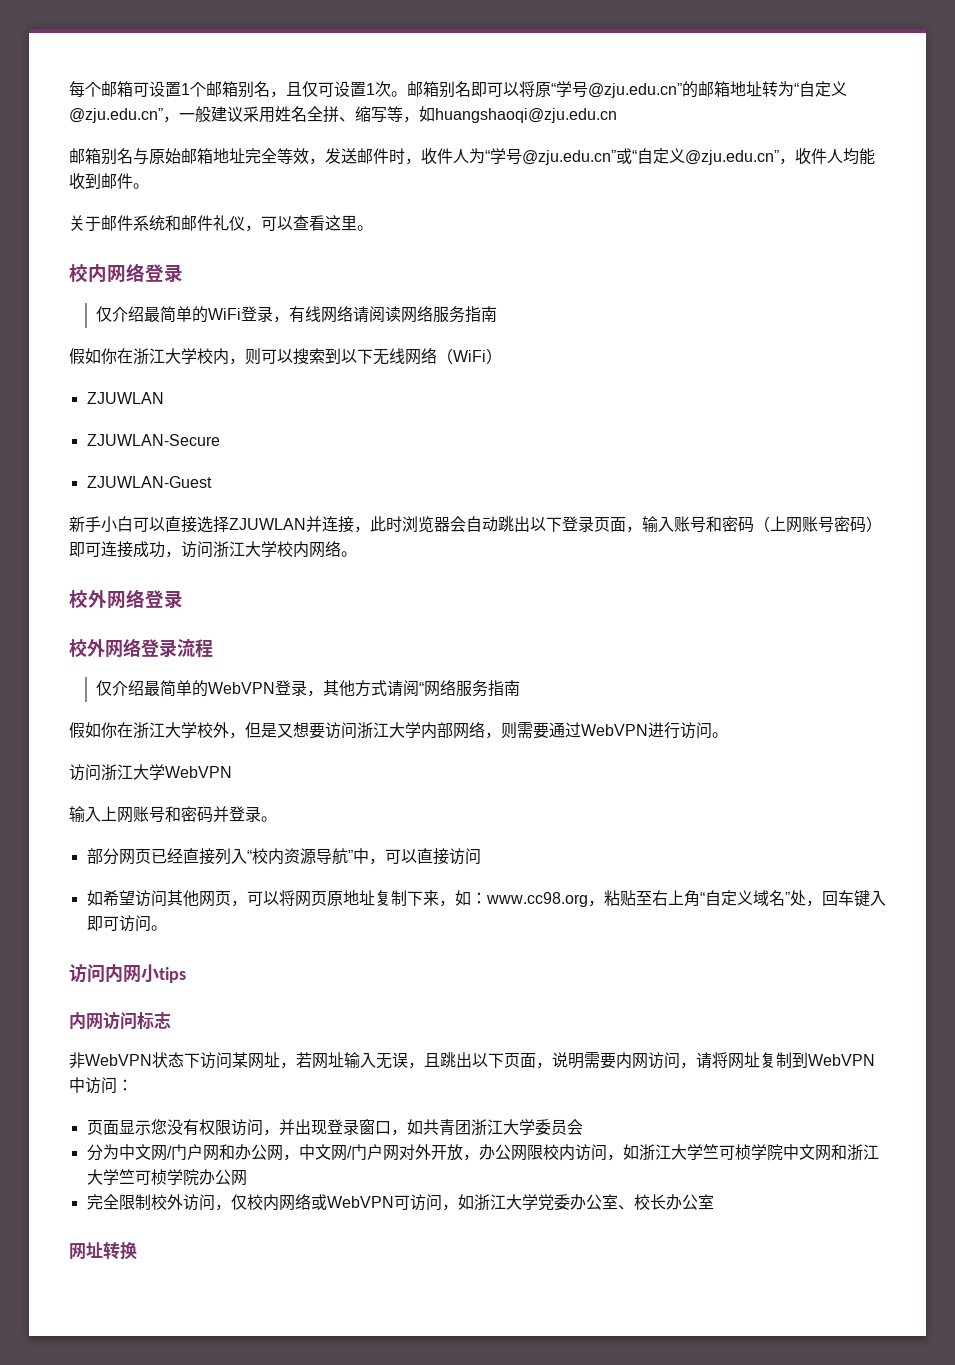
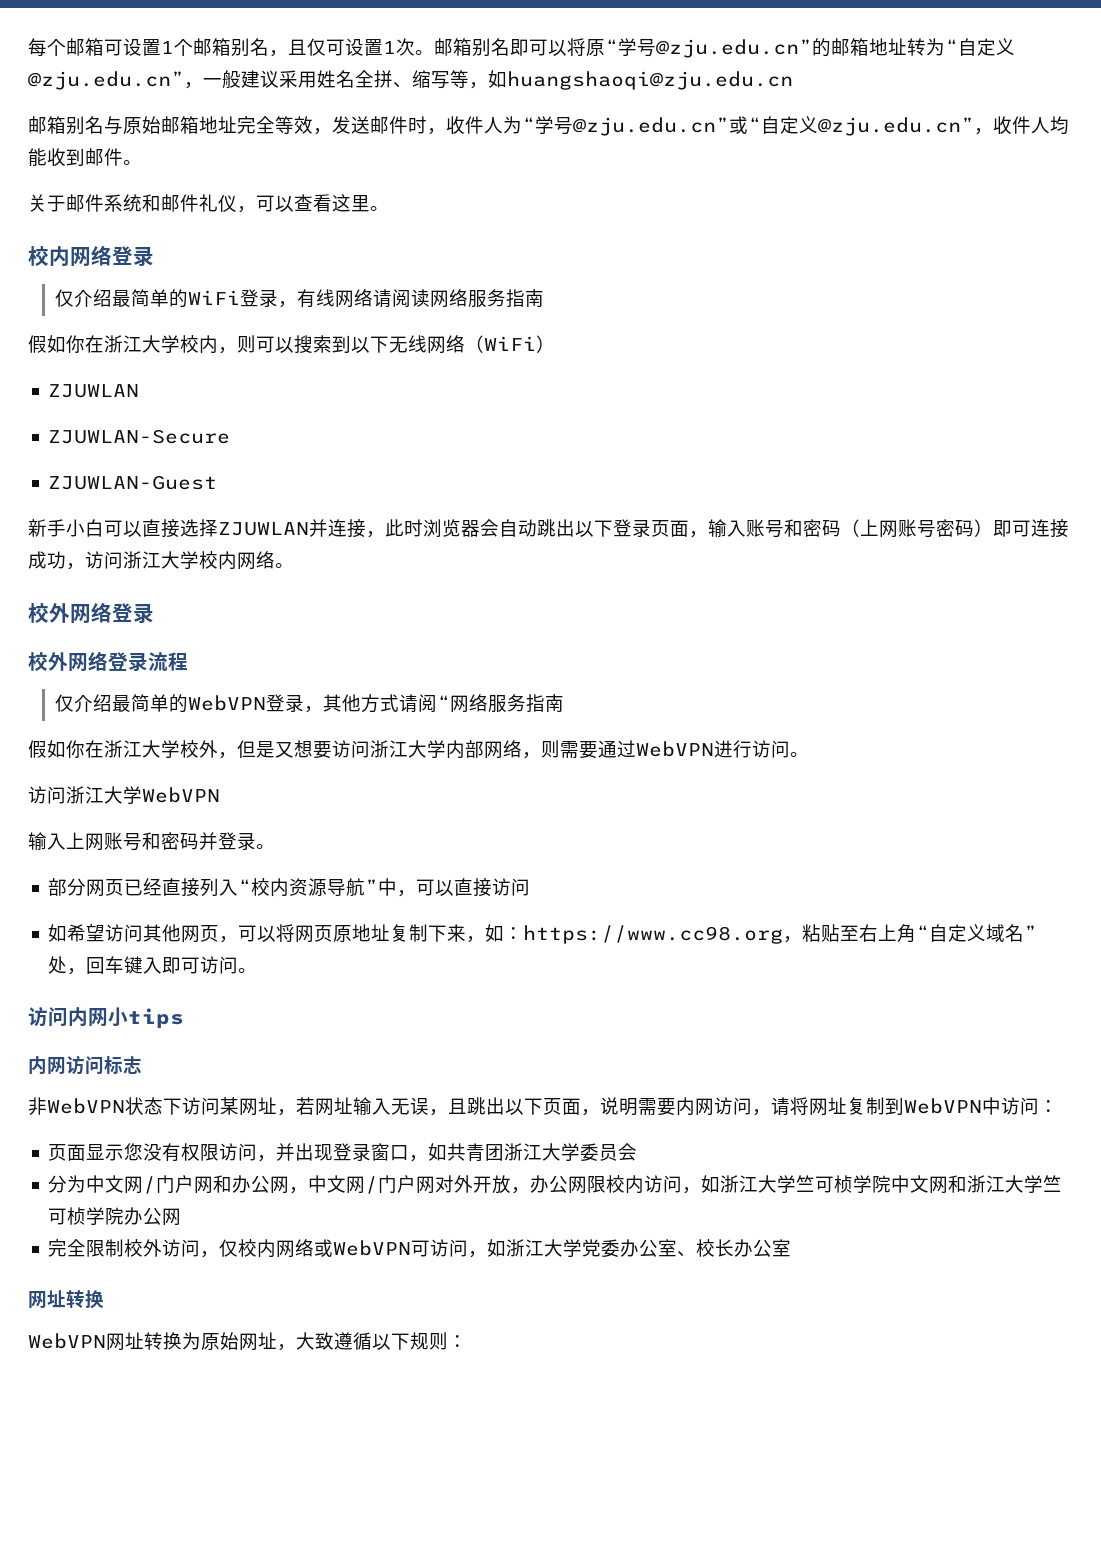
- 如希望访问其他网页，可以将网页原地址复制下来，如：www.cc98.org，粘贴至右上角“自定义域名”处，回车键入即可访问。
+ 如希望访问其他网页，可以将网页原地址复制下来，如：https://www.cc98.org，粘贴至右上角“自定义域名”处，回车键入即可访问。
+ WebVPN网址转换为原始网址，大致遵循以下规则：

